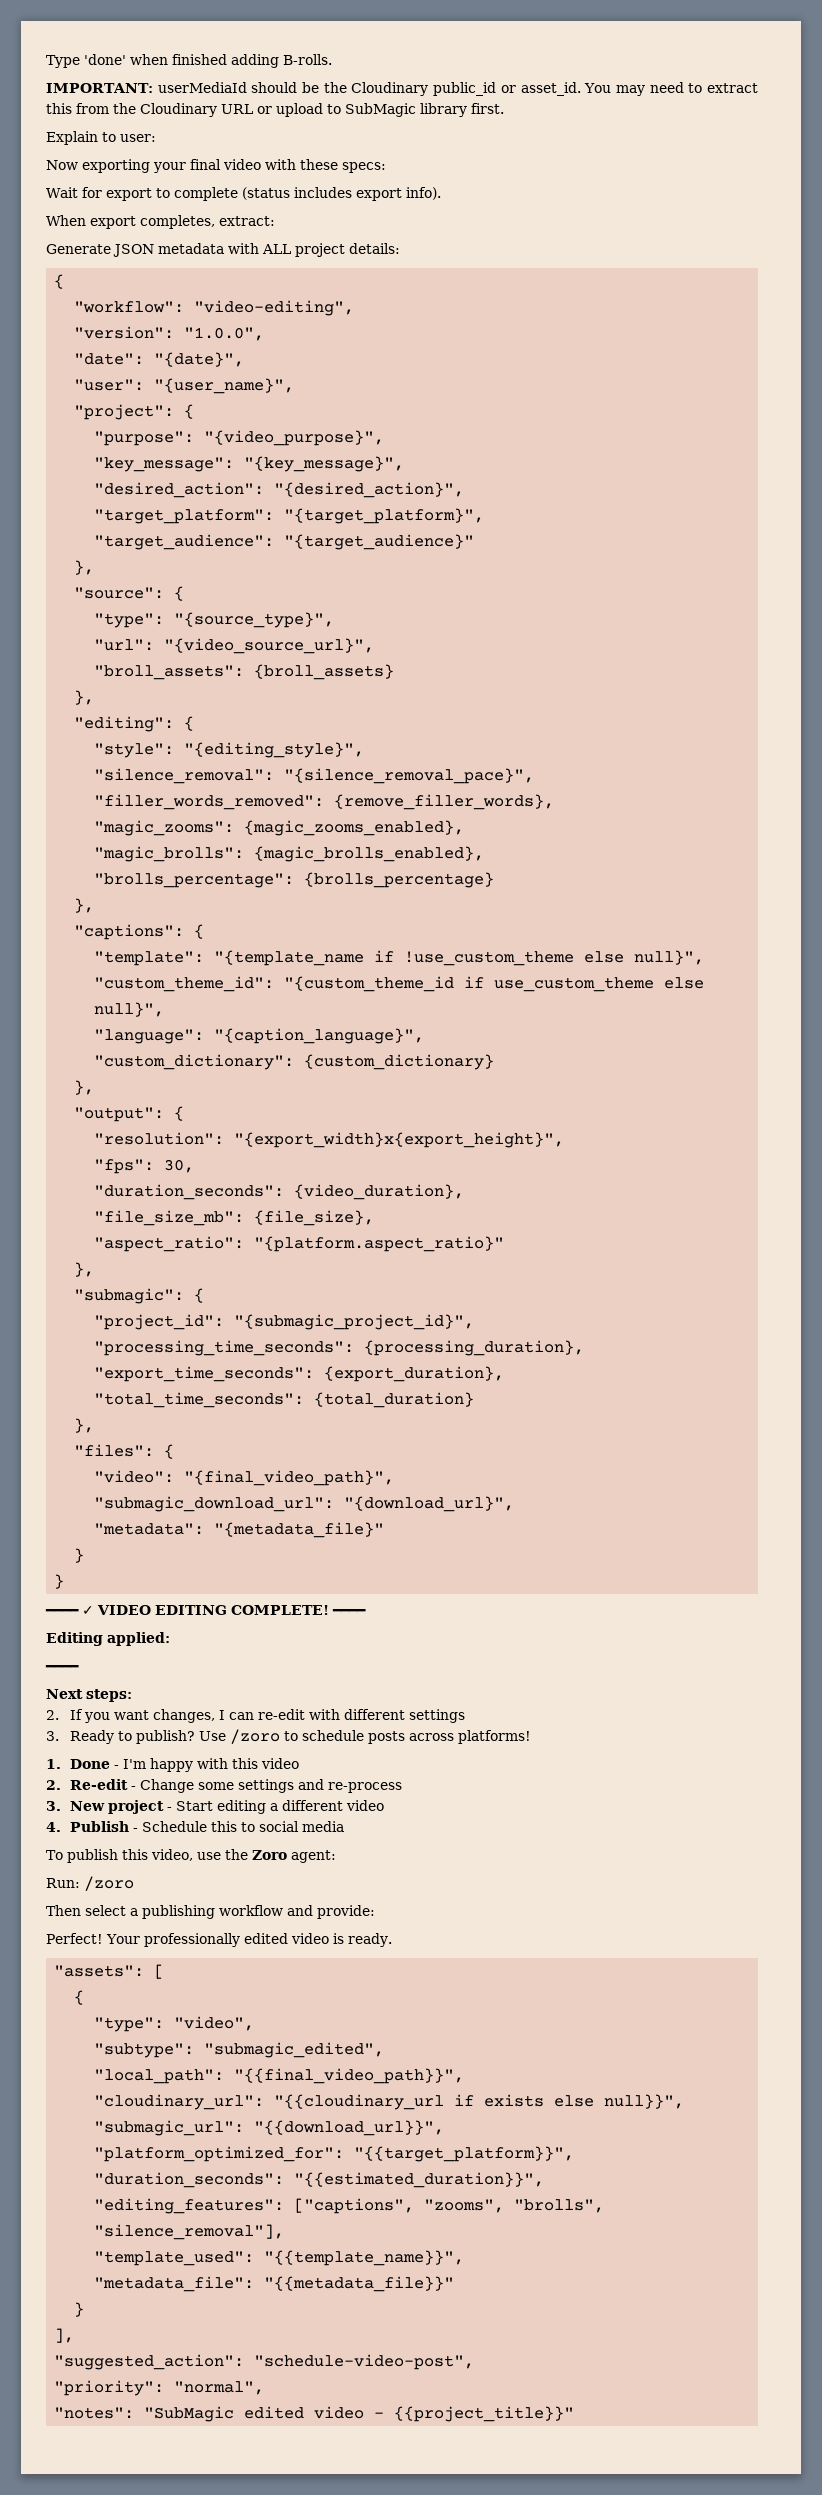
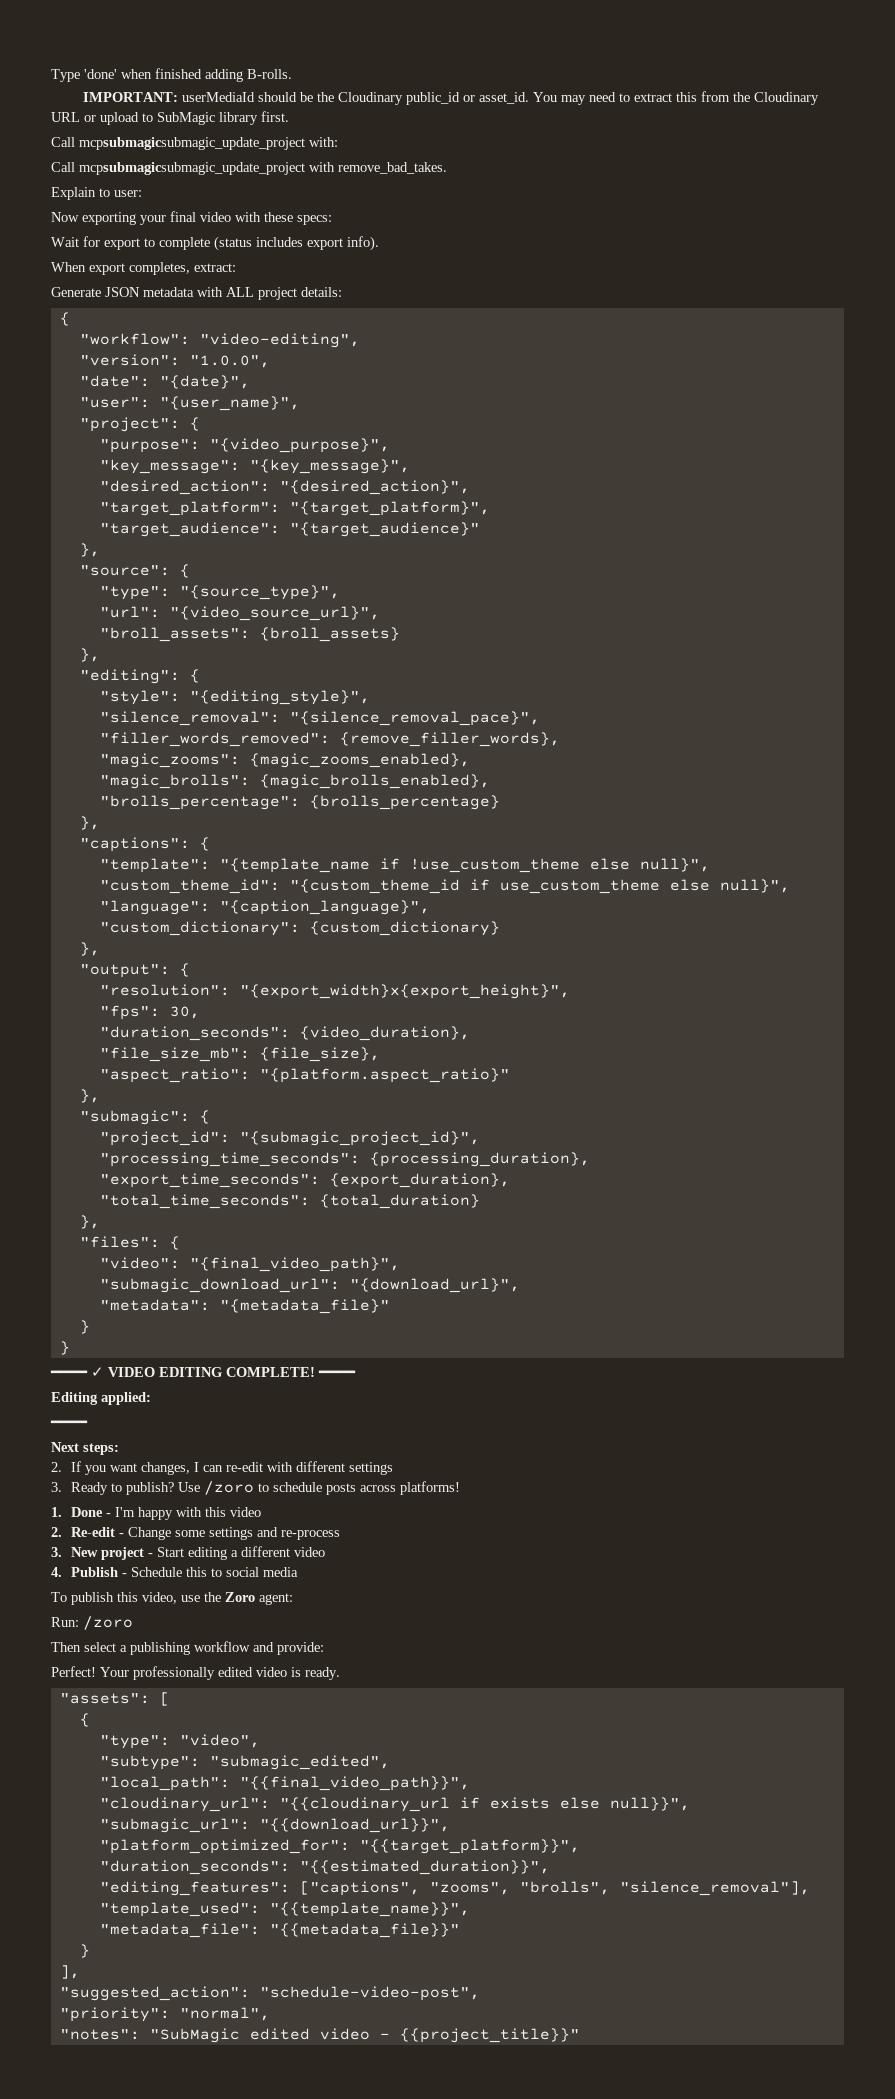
+ Call mcpsubmagicsubmagic_update_project with:
+ Call mcpsubmagicsubmagic_update_project with remove_bad_takes.

